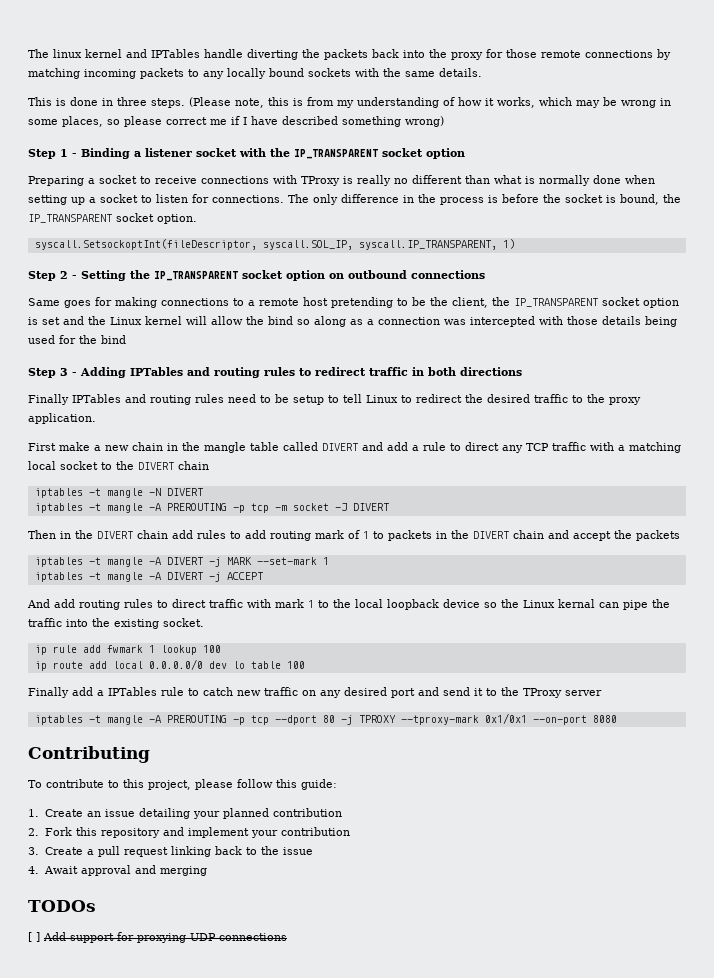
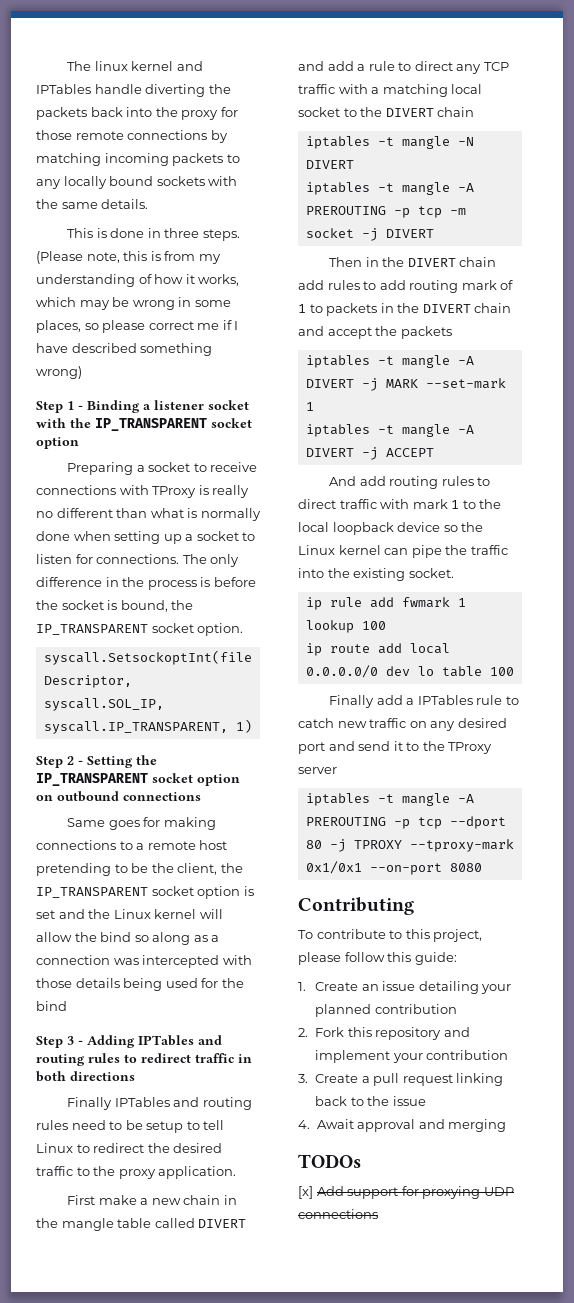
- iptables -t mangle -A PREROUTING -p tcp -m socket -J DIVERT
+ iptables -t mangle -A PREROUTING -p tcp -m socket -j DIVERT
- And add routing rules to direct traffic with mark 1 to the local loopback device so the Linux kernal can pipe the traffic into the existing socket.
+ And add routing rules to direct traffic with mark 1 to the local loopback device so the Linux kernel can pipe the traffic into the existing socket.
- [ ] Add support for proxying UDP connections
+ [x] Add support for proxying UDP connections

